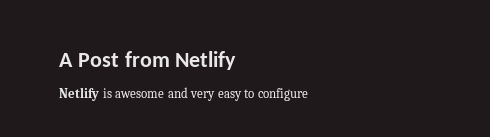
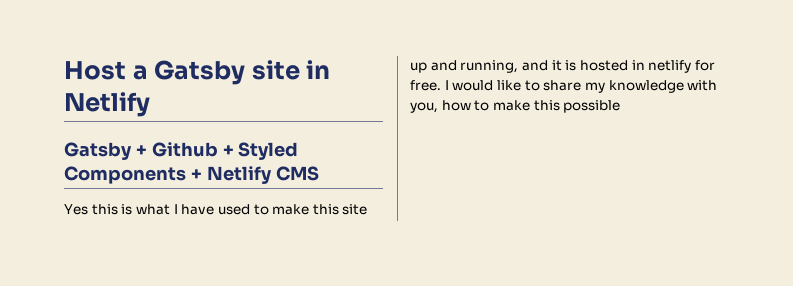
- A Post from Netlify
- Netlify is awesome and very easy to configure
+ Host a Gatsby site in Netlify
+ Gatsby + Github + Styled Components + Netlify CMS
+ Yes this is what I have used to make this site up and running, and it is hosted in netlify for free. I would like to share my knowledge with you, how to make this possible

